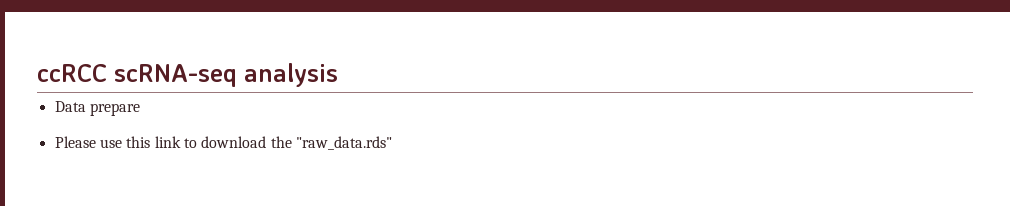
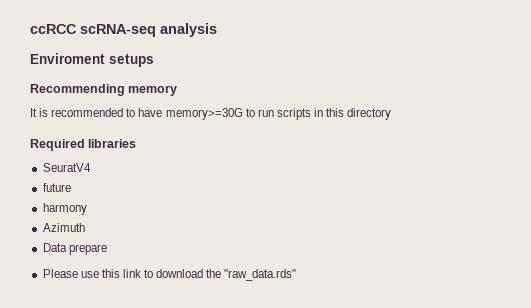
+ Enviroment setups
+ Recommending memory
+ It is recommended to have memory>=30G to run scripts in this directory
+ Required libraries
+ SeuratV4
+ future
+ harmony
+ Azimuth

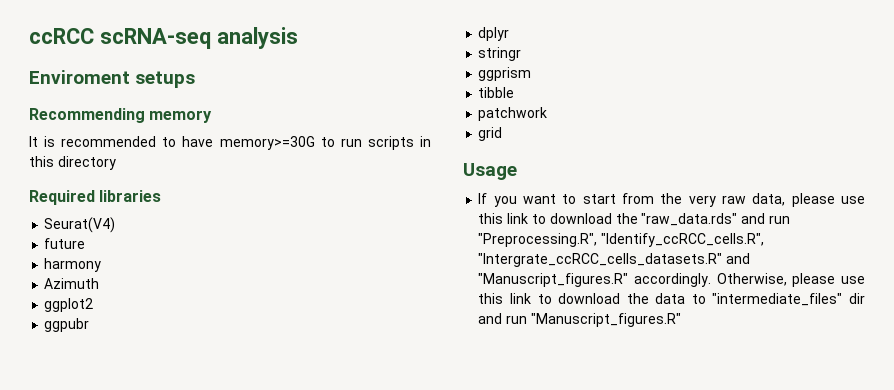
- SeuratV4
+ Seurat(V4)
- Data prepare
- Please use this link to download the "raw_data.rds"
+ ggplot2
+ ggpubr
+ dplyr
+ stringr
+ ggprism
+ tibble
+ patchwork
+ grid
+ Usage
+ If you want to start from the very raw data, please use this link to download the "raw_data.rds" and run "Preprocessing.R", "Identify_ccRCC_cells.R", "Intergrate_ccRCC_cells_datasets.R" and "Manuscript_figures.R" accordingly. Otherwise, please use this link to download the data to "intermediate_files" dir and run "Manuscript_figures.R"

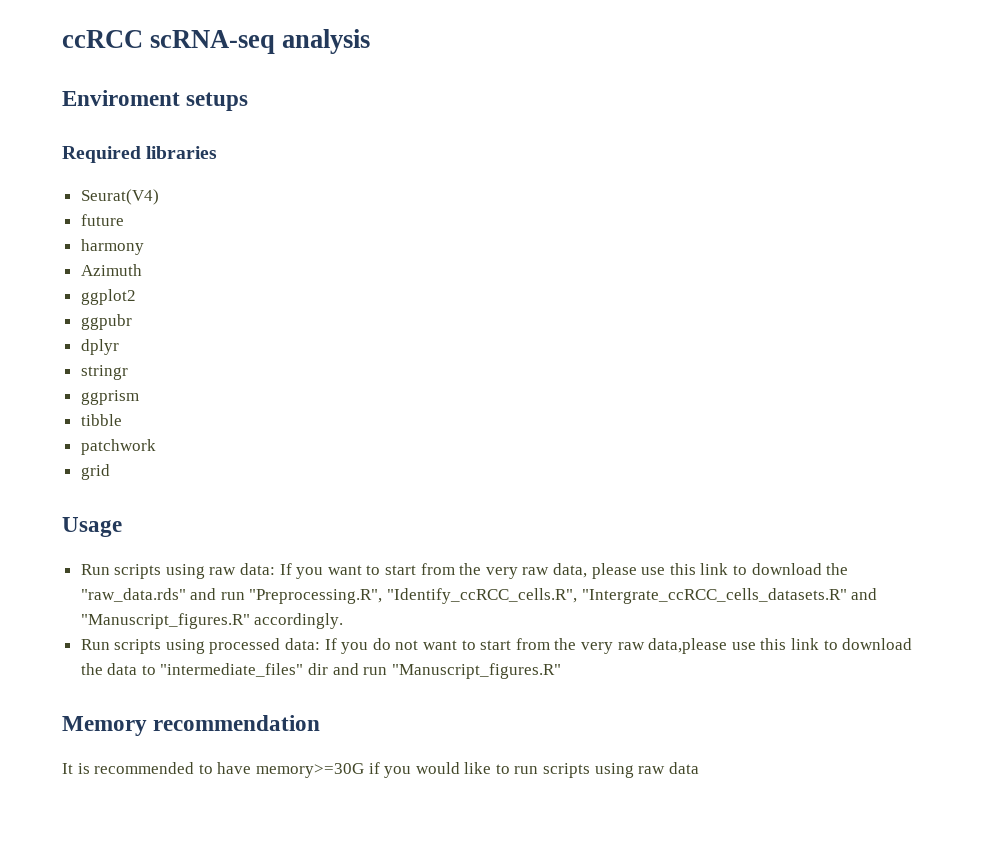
- Recommending memory
- It is recommended to have memory>=30G to run scripts in this directory
- If you want to start from the very raw data, please use this link to download the "raw_data.rds" and run "Preprocessing.R", "Identify_ccRCC_cells.R", "Intergrate_ccRCC_cells_datasets.R" and "Manuscript_figures.R" accordingly. Otherwise, please use this link to download the data to "intermediate_files" dir and run "Manuscript_figures.R"
+ Run scripts using raw data: If you want to start from the very raw data, please use this link to download the "raw_data.rds" and run "Preprocessing.R", "Identify_ccRCC_cells.R", "Intergrate_ccRCC_cells_datasets.R" and "Manuscript_figures.R" accordingly.
+ Run scripts using processed data: If you do not want to start from the very raw data,please use this link to download the data to "intermediate_files" dir and run "Manuscript_figures.R"
+ Memory recommendation
+ It is recommended to have memory>=30G if you would like to run scripts using raw data

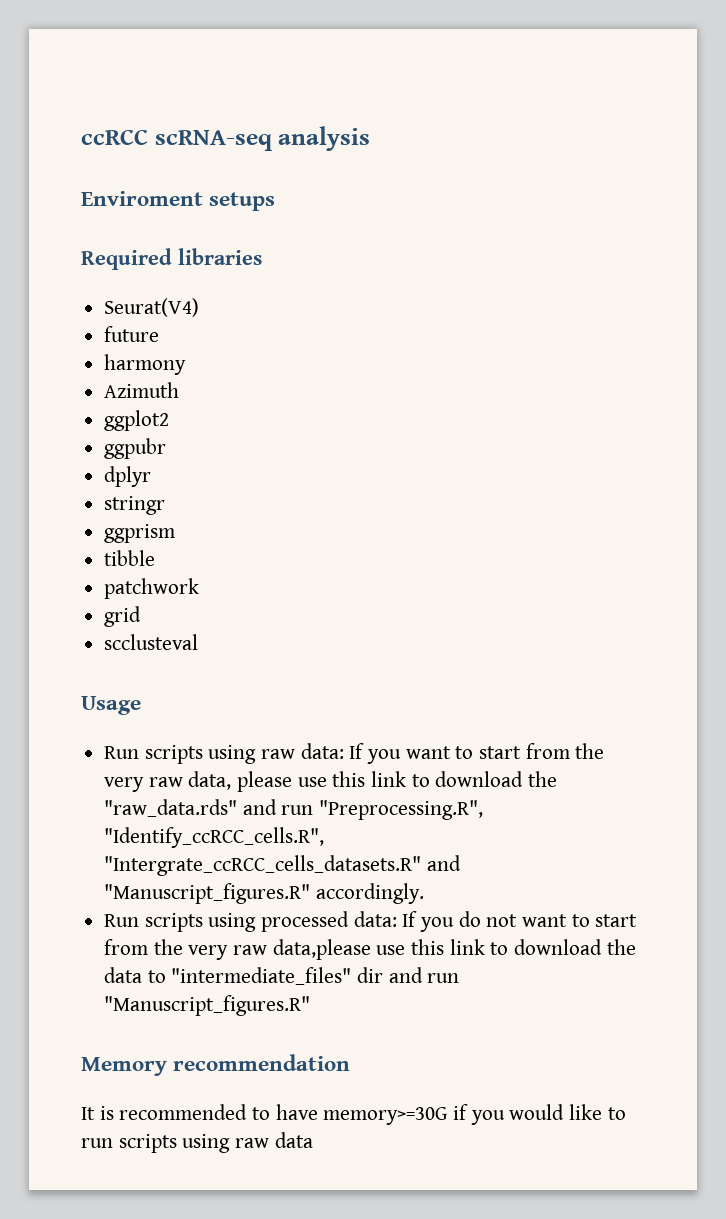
+ scclusteval

